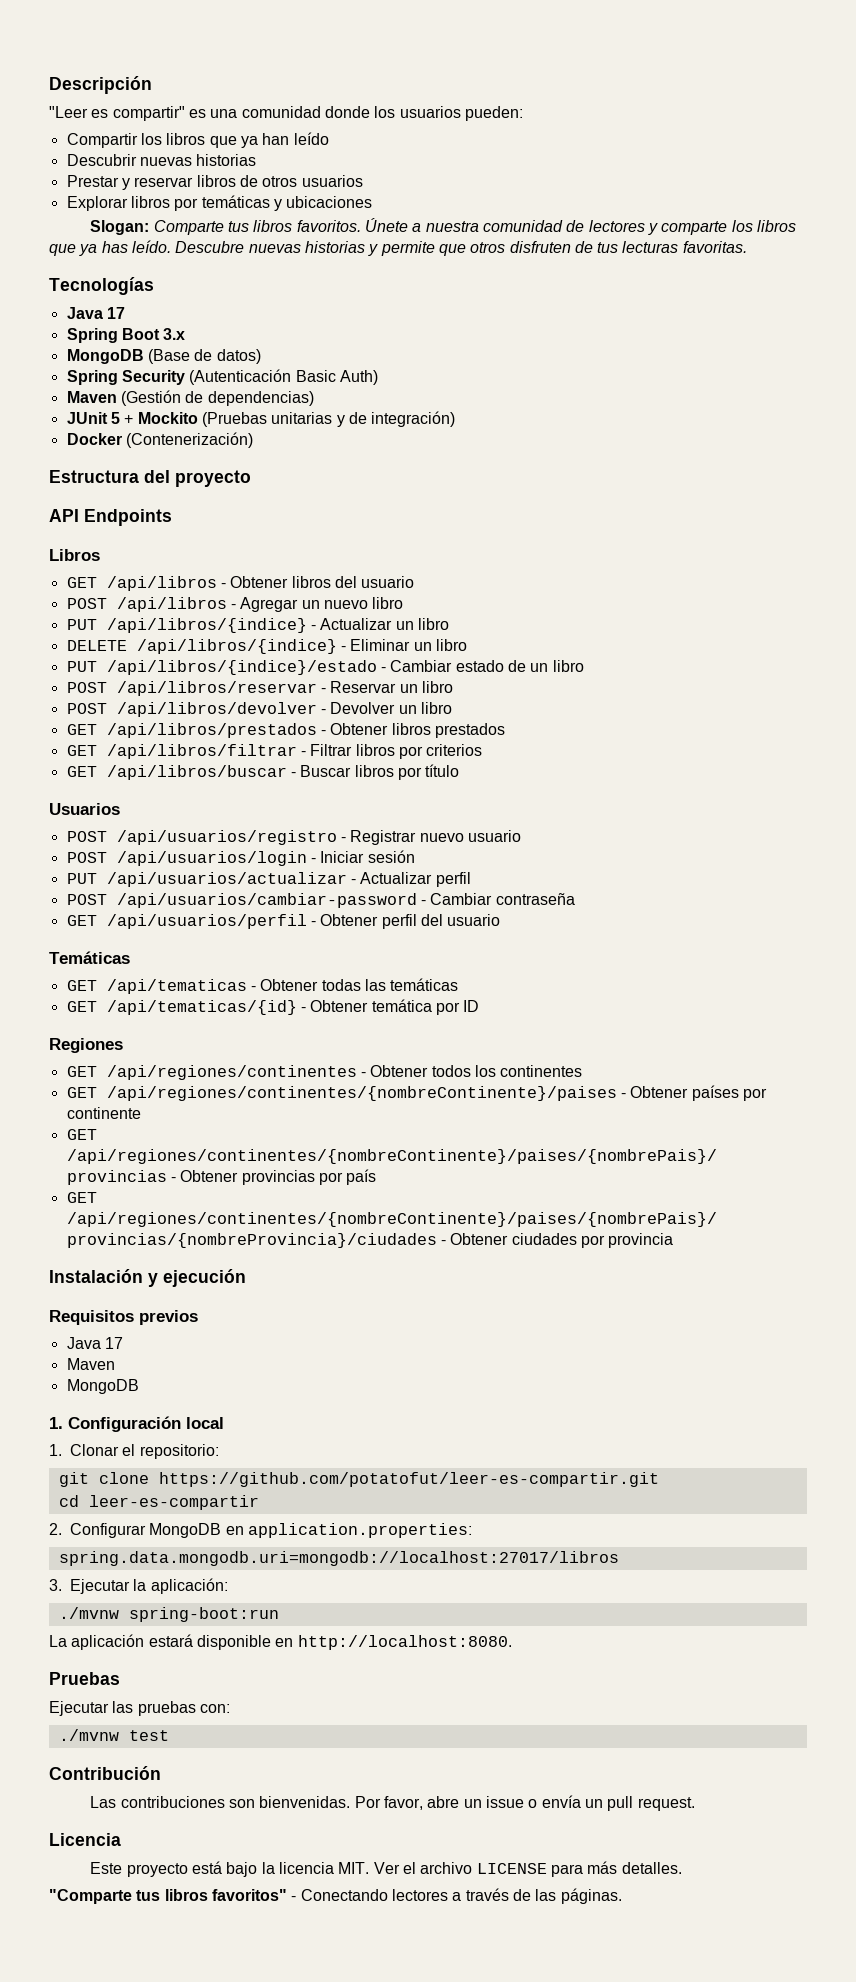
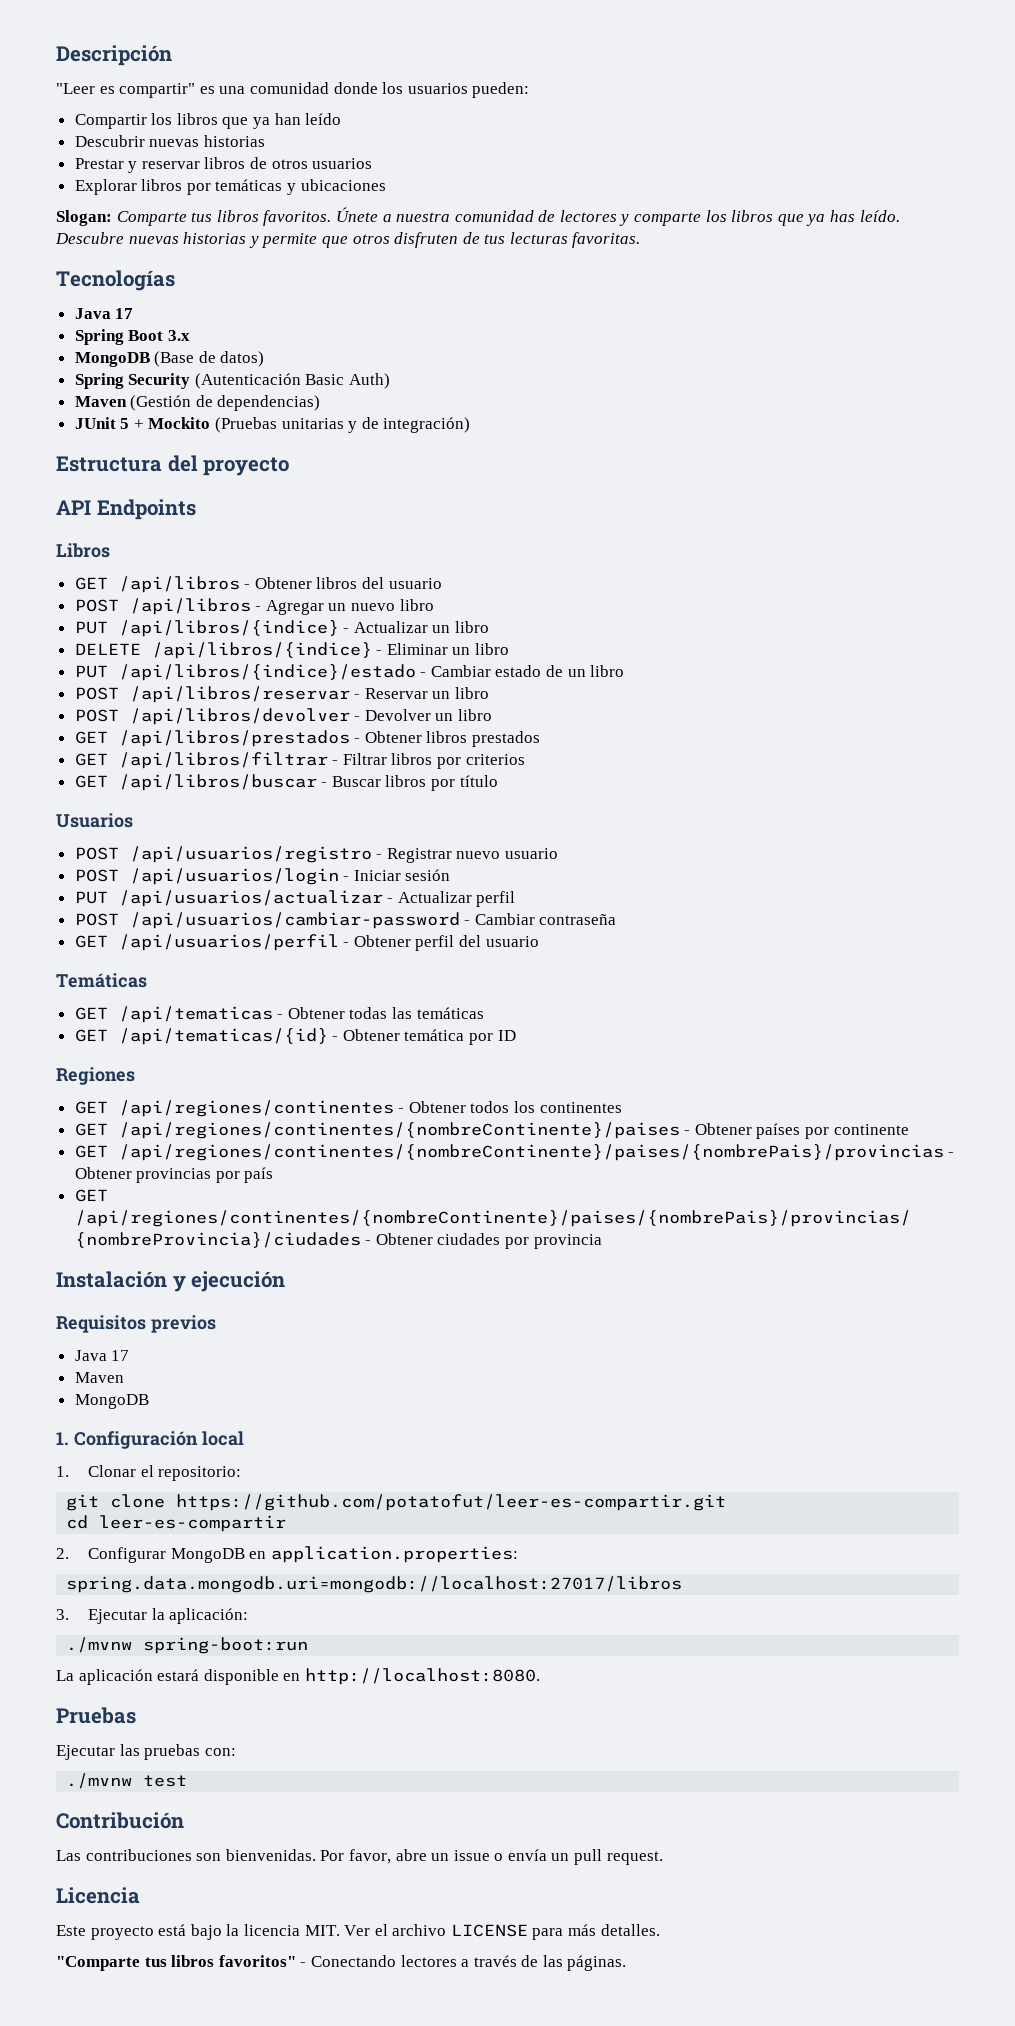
- Docker (Contenerización)

